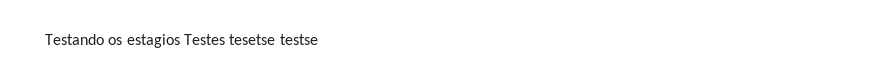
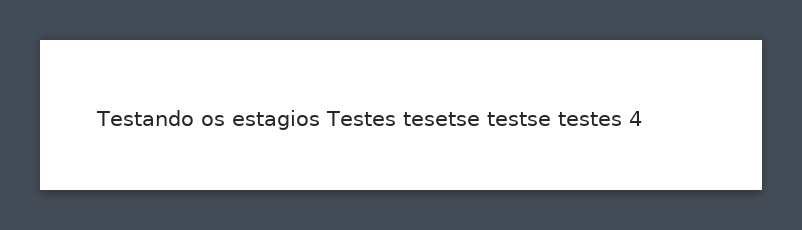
- Testando os estagios Testes tesetse testse
+ Testando os estagios Testes tesetse testse testes 4

